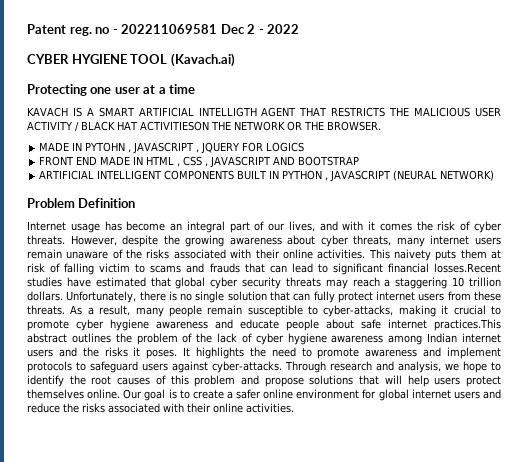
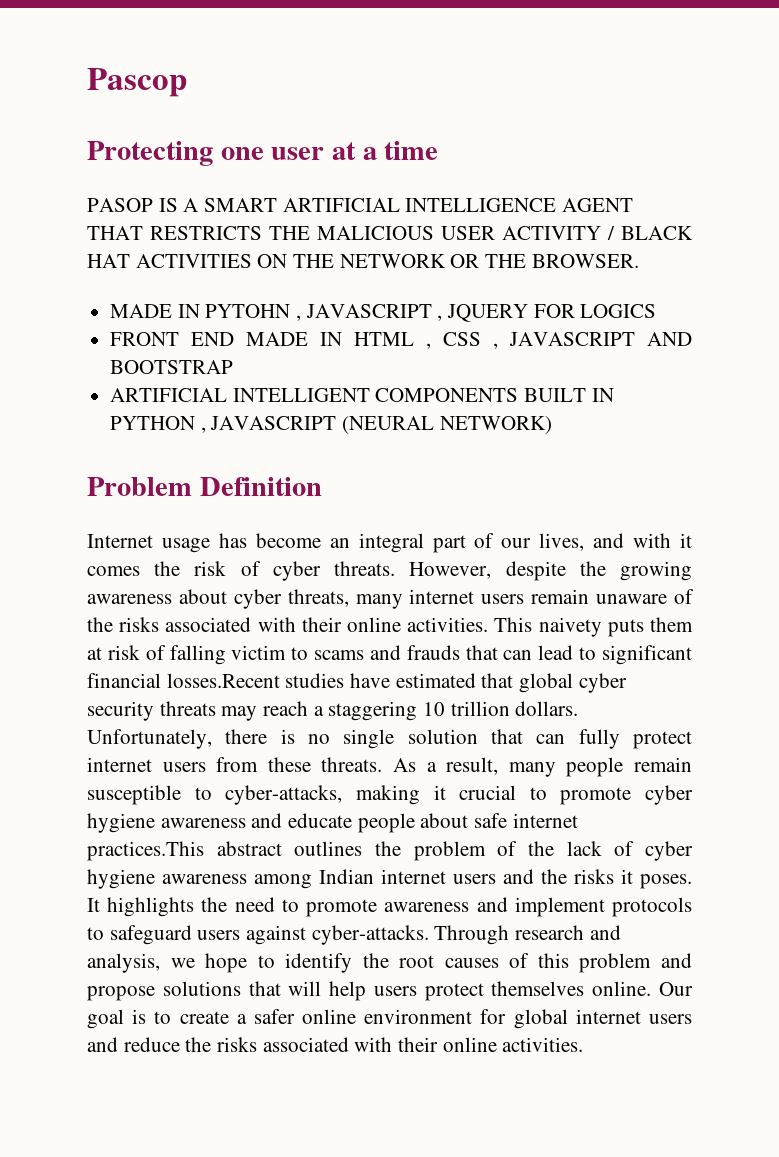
- Patent reg. no - 202211069581 Dec 2 - 2022
- CYBER HYGIENE TOOL (Kavach.ai)
+ Pascop
- KAVACH IS A SMART ARTIFICIAL INTELLIGTH AGENT THAT RESTRICTS THE MALICIOUS USER ACTIVITY / BLACK HAT ACTIVITIESON THE NETWORK OR THE BROWSER.
+ PASOP IS A SMART ARTIFICIAL INTELLIGENCE AGENT THAT RESTRICTS THE MALICIOUS USER ACTIVITY / BLACK HAT ACTIVITIES ON THE NETWORK OR THE BROWSER.

